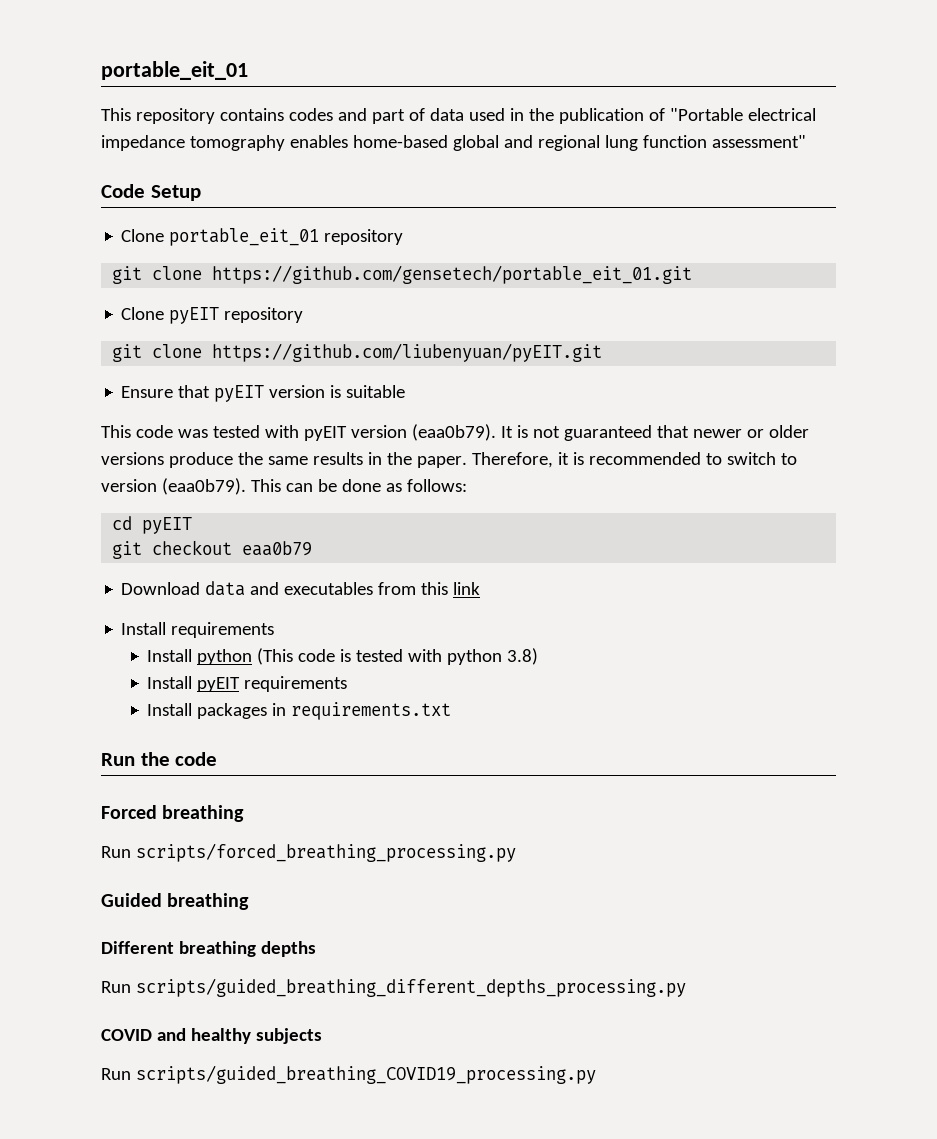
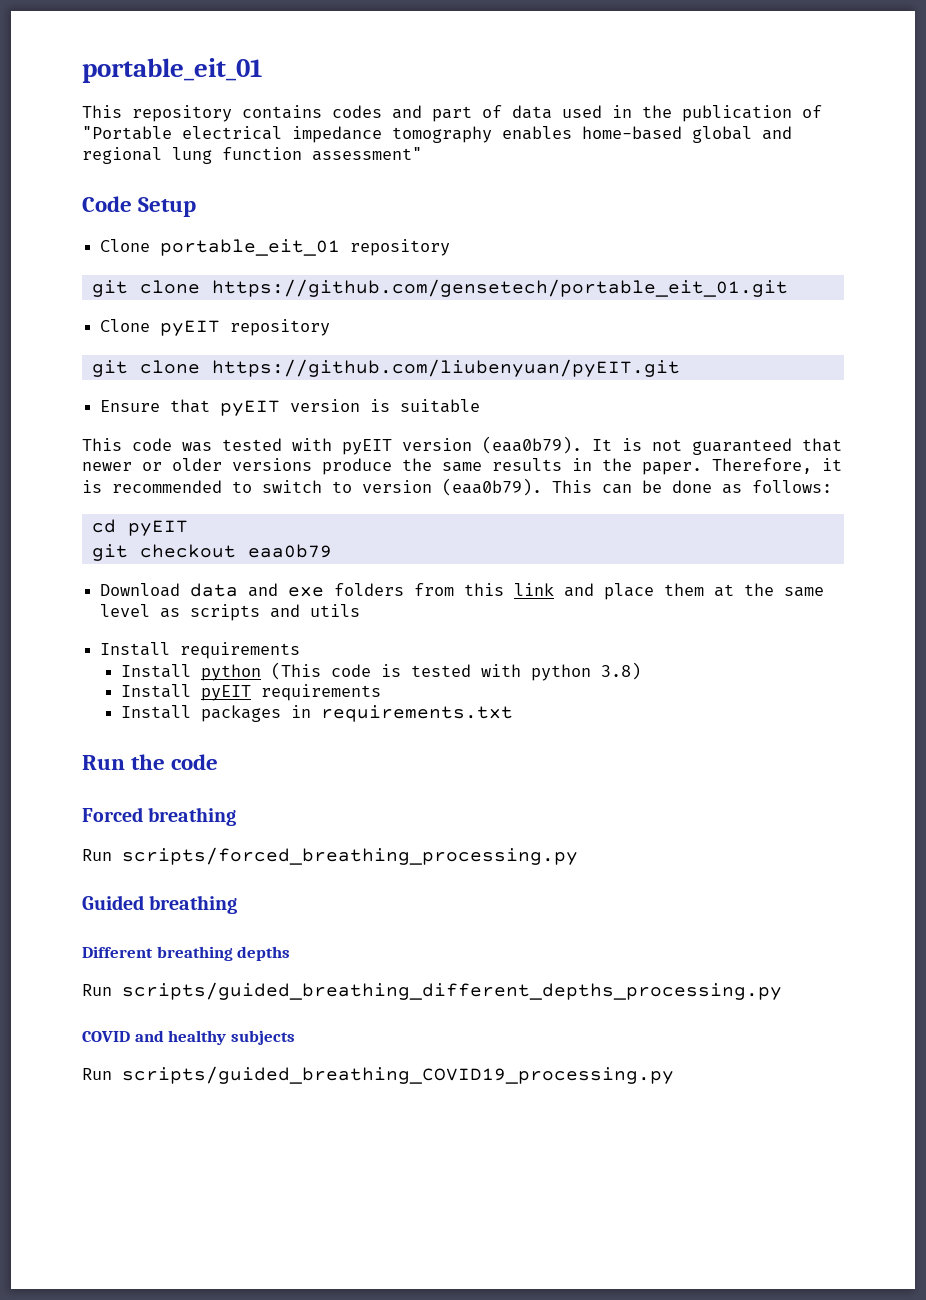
- Download data and executables from this link
+ Download data and exe folders from this link and place them at the same level as scripts and utils

